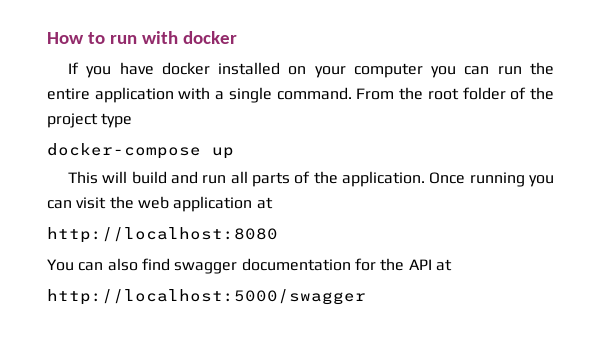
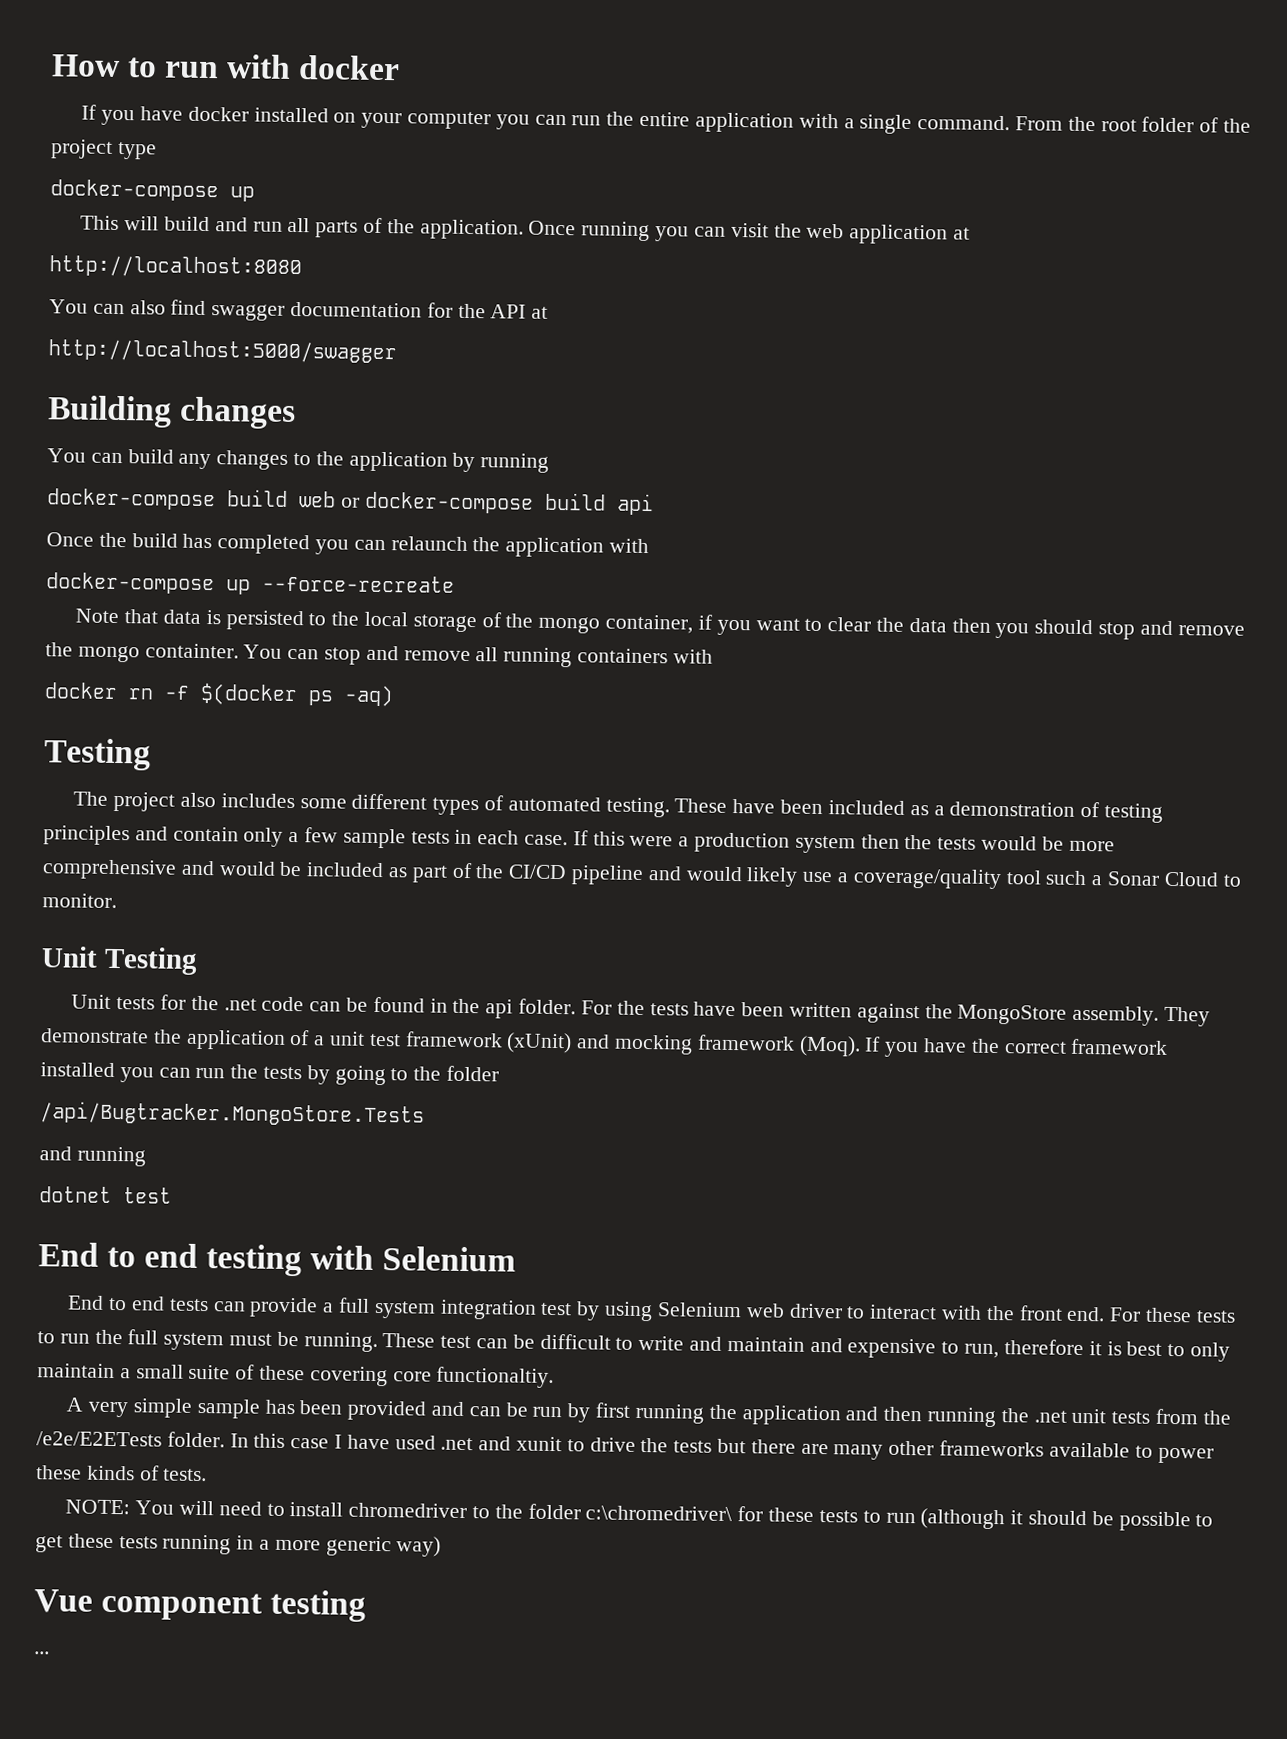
+ Building changes
+ You can build any changes to the application by running
+ docker-compose build web or docker-compose build api
+ Once the build has completed you can relaunch the application with
+ docker-compose up --force-recreate
+ Note that data is persisted to the local storage of the mongo container, if you want to clear the data then you should stop and remove the mongo containter. You can stop and remove all running containers with
+ docker rn -f $(docker ps -aq)
+ Testing
+ The project also includes some different types of automated testing. These have been included as a demonstration of testing principles and contain only a few sample tests in each case. If this were a production system then the tests would be more comprehensive and would be included as part of the CI/CD pipeline and would likely use a coverage/quality tool such a Sonar Cloud to monitor.
+ Unit Testing
+ Unit tests for the .net code can be found in the api folder. For the tests have been written against the MongoStore assembly. They demonstrate the application of a unit test framework (xUnit) and mocking framework (Moq). If you have the correct framework installed you can run the tests by going to the folder
+ /api/Bugtracker.MongoStore.Tests
+ and running
+ dotnet test
+ End to end testing with Selenium
+ End to end tests can provide a full system integration test by using Selenium web driver to interact with the front end. For these tests to run the full system must be running. These test can be difficult to write and maintain and expensive to run, therefore it is best to only maintain a small suite of these covering core functionaltiy.
+ A very simple sample has been provided and can be run by first running the application and then running the .net unit tests from the /e2e/E2ETests folder. In this case I have used .net and xunit to drive the tests but there are many other frameworks available to power these kinds of tests.
+ NOTE: You will need to install chromedriver to the folder c:\chromedriver\ for these tests to run (although it should be possible to get these tests running in a more generic way)
+ Vue component testing
+ ...

